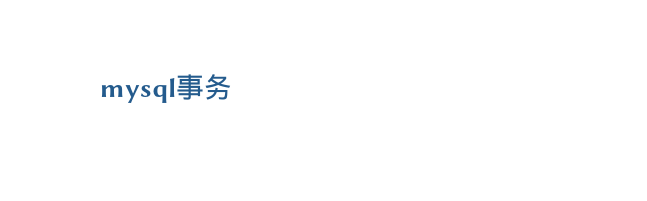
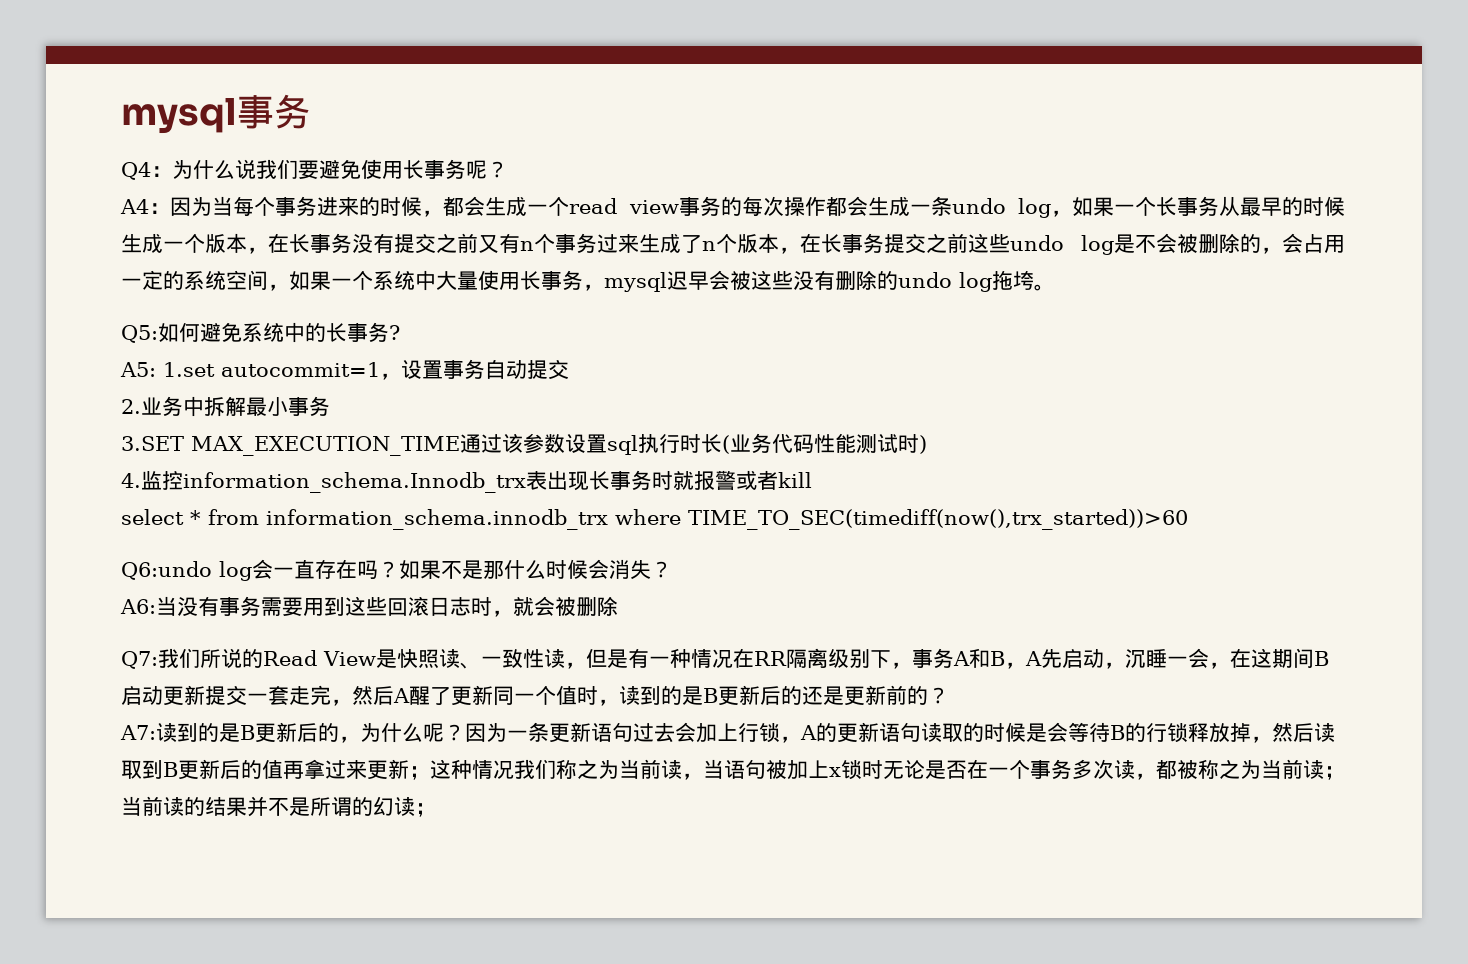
+ Q4：为什么说我们要避免使用长事务呢？
+ A4：因为当每个事务进来的时候，都会生成一个read view事务的每次操作都会生成一条undo log，如果一个长事务从最早的时候生成一个版本，在长事务没有提交之前又有n个事务过来生成了n个版本，在长事务提交之前这些undo log是不会被删除的，会占用一定的系统空间，如果一个系统中大量使用长事务，mysql迟早会被这些没有删除的undo log拖垮。
+ Q5:如何避免系统中的长事务?
+ A5: 1.set autocommit=1，设置事务自动提交
+ 2.业务中拆解最小事务
+ 3.SET MAX_EXECUTION_TIME通过该参数设置sql执行时长(业务代码性能测试时)
+ 4.监控information_schema.Innodb_trx表出现长事务时就报警或者kill
+ select * from information_schema.innodb_trx where TIME_TO_SEC(timediff(now(),trx_started))>60
+ Q6:undo log会一直存在吗？如果不是那什么时候会消失？
+ A6:当没有事务需要用到这些回滚日志时，就会被删除
+ Q7:我们所说的Read View是快照读、一致性读，但是有一种情况在RR隔离级别下，事务A和B，A先启动，沉睡一会，在这期间B启动更新提交一套走完，然后A醒了更新同一个值时，读到的是B更新后的还是更新前的？
+ A7:读到的是B更新后的，为什么呢？因为一条更新语句过去会加上行锁，A的更新语句读取的时候是会等待B的行锁释放掉，然后读取到B更新后的值再拿过来更新；这种情况我们称之为当前读，当语句被加上x锁时无论是否在一个事务多次读，都被称之为当前读；当前读的结果并不是所谓的幻读；

